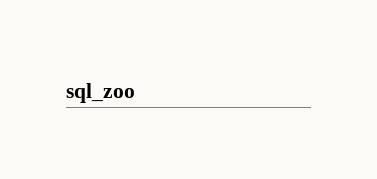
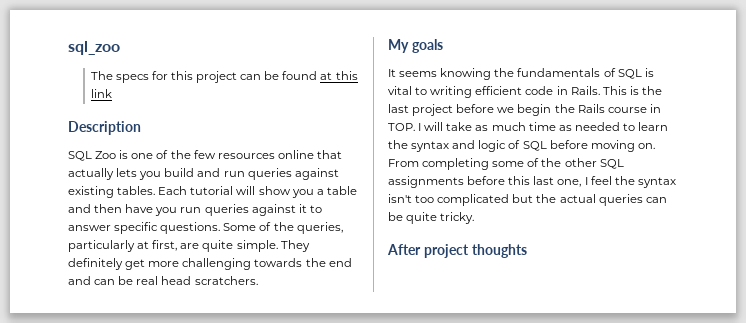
+ The specs for this project can be found at this link
+ Description
+ SQL Zoo is one of the few resources online that actually lets you build and run queries against existing tables. Each tutorial will show you a table and then have you run queries against it to answer specific questions. Some of the queries, particularly at first, are quite simple. They definitely get more challenging towards the end and can be real head scratchers.
+ My goals
+ It seems knowing the fundamentals of SQL is vital to writing efficient code in Rails. This is the last project before we begin the Rails course in TOP. I will take as much time as needed to learn the syntax and logic of SQL before moving on. From completing some of the other SQL assignments before this last one, I feel the syntax isn't too complicated but the actual queries can be quite tricky.
+ After project thoughts

